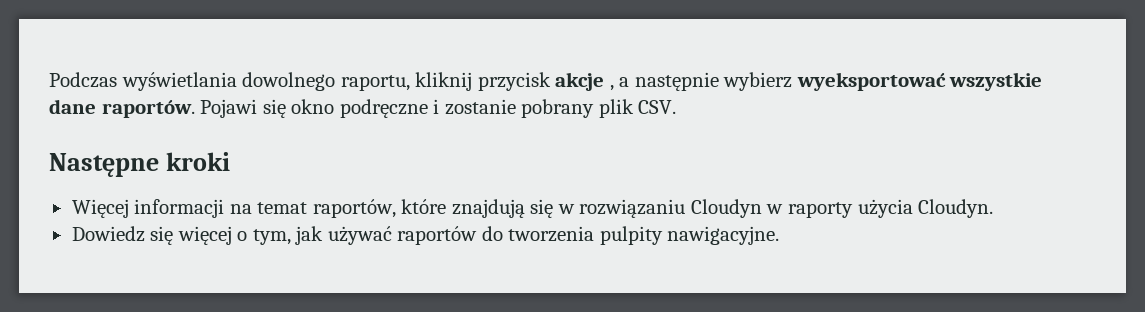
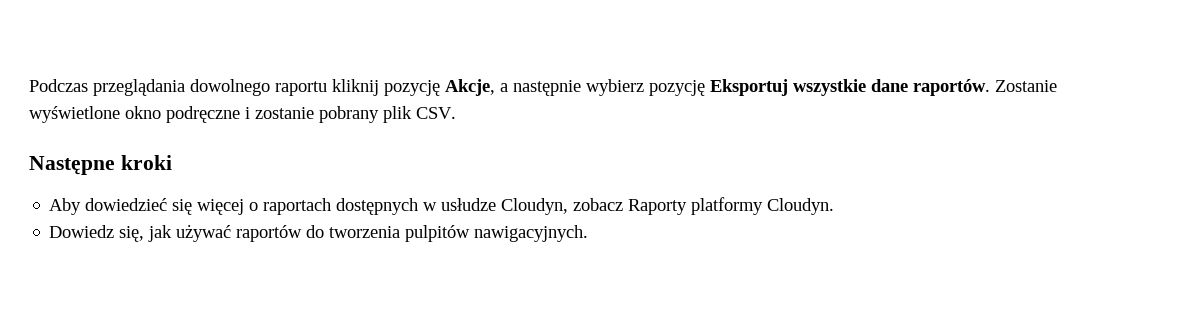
- Podczas wyświetlania dowolnego raportu, kliknij przycisk akcje , a następnie wybierz wyeksportować wszystkie dane raportów.
+ Podczas przeglądania dowolnego raportu kliknij pozycję Akcje, a następnie wybierz pozycję Eksportuj wszystkie dane raportów.
- Pojawi się okno podręczne i zostanie pobrany plik CSV.
+ Zostanie wyświetlone okno podręczne i zostanie pobrany plik CSV.
- Więcej informacji na temat raportów, które znajdują się w rozwiązaniu Cloudyn w raporty użycia Cloudyn.
- Dowiedz się więcej o tym, jak używać raportów do tworzenia pulpity nawigacyjne.
+ Aby dowiedzieć się więcej o raportach dostępnych w usłudze Cloudyn, zobacz Raporty platformy Cloudyn.
+ Dowiedz się, jak używać raportów do tworzenia pulpitów nawigacyjnych.

